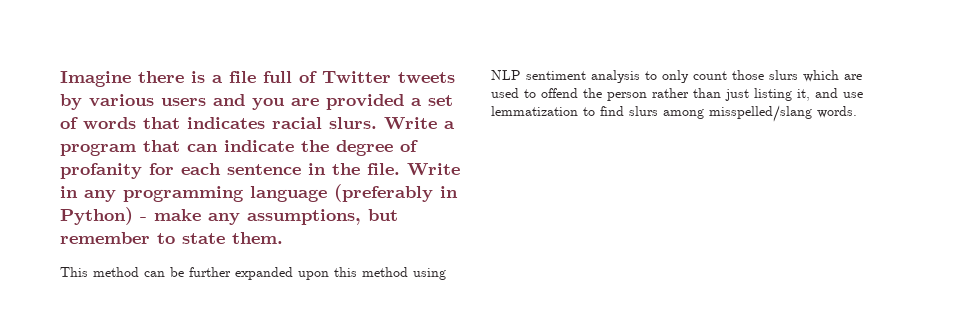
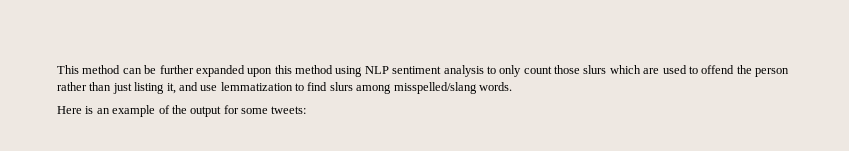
- Imagine there is a file full of Twitter tweets by various users and you are provided a set of words that indicates racial slurs. Write a program that can indicate the degree of profanity for each sentence in the file. Write in any programming language (preferably in Python) - make any assumptions, but remember to state them.
+ Here is an example of the output for some tweets:

